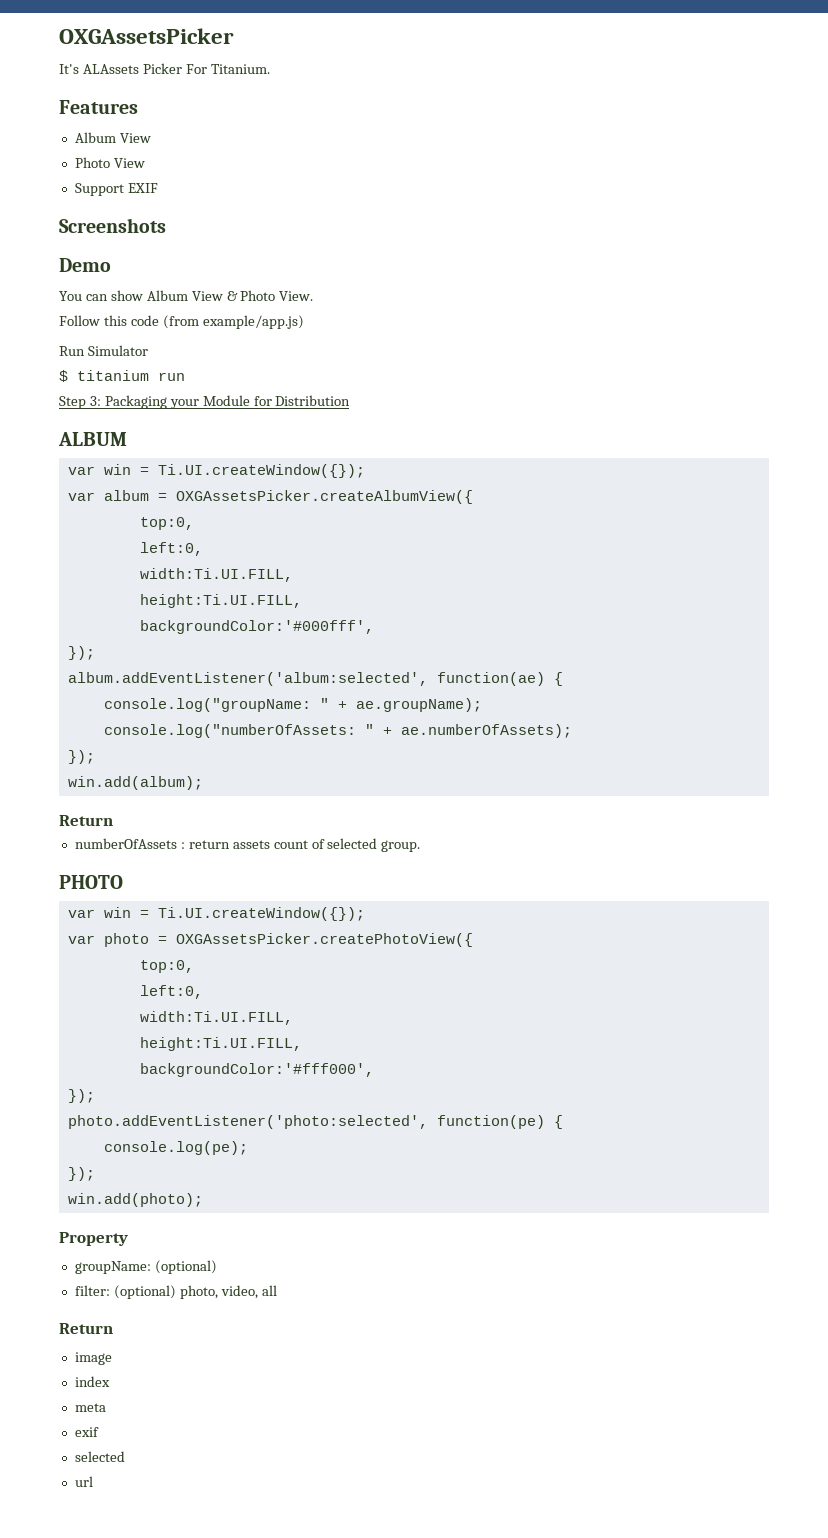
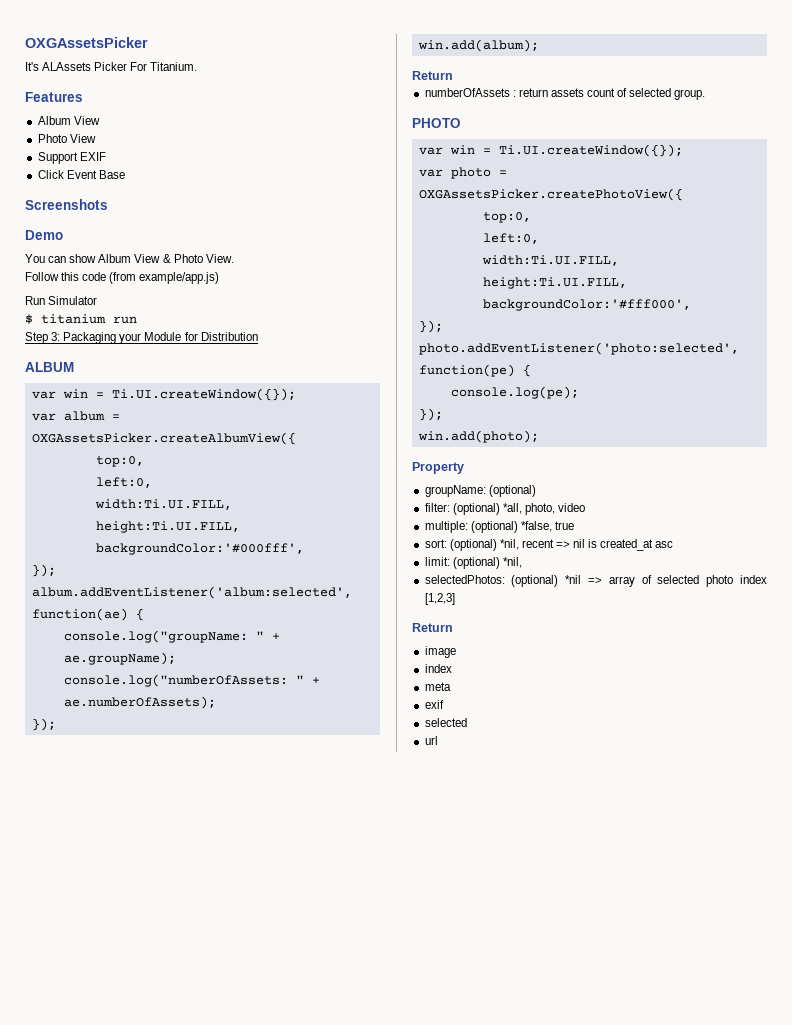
+ Click Event Base
- filter: (optional) photo, video, all
+ filter: (optional) *all, photo, video
+ multiple: (optional) *false, true
+ sort: (optional) *nil, recent => nil is created_at asc
+ limit: (optional) *nil,
+ selectedPhotos: (optional) *nil => array of selected photo index [1,2,3]

